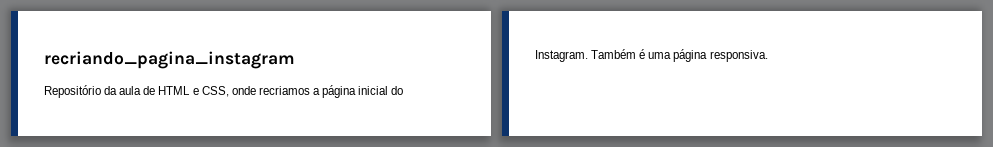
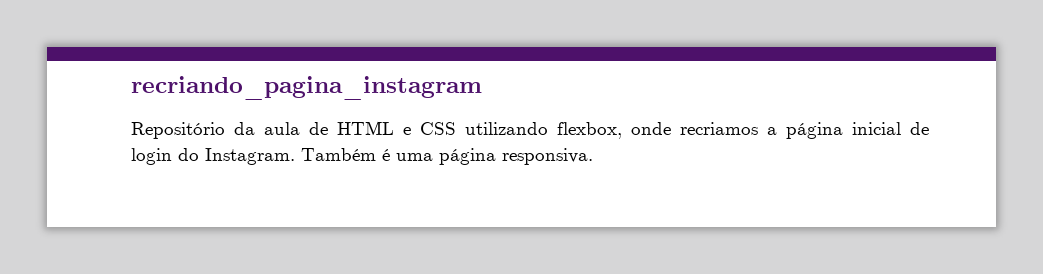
- Repositório da aula de HTML e CSS, onde recriamos a página inicial do Instagram.
+ Repositório da aula de HTML e CSS utilizando flexbox, onde recriamos a página inicial de login do Instagram.

